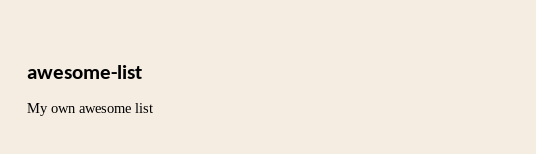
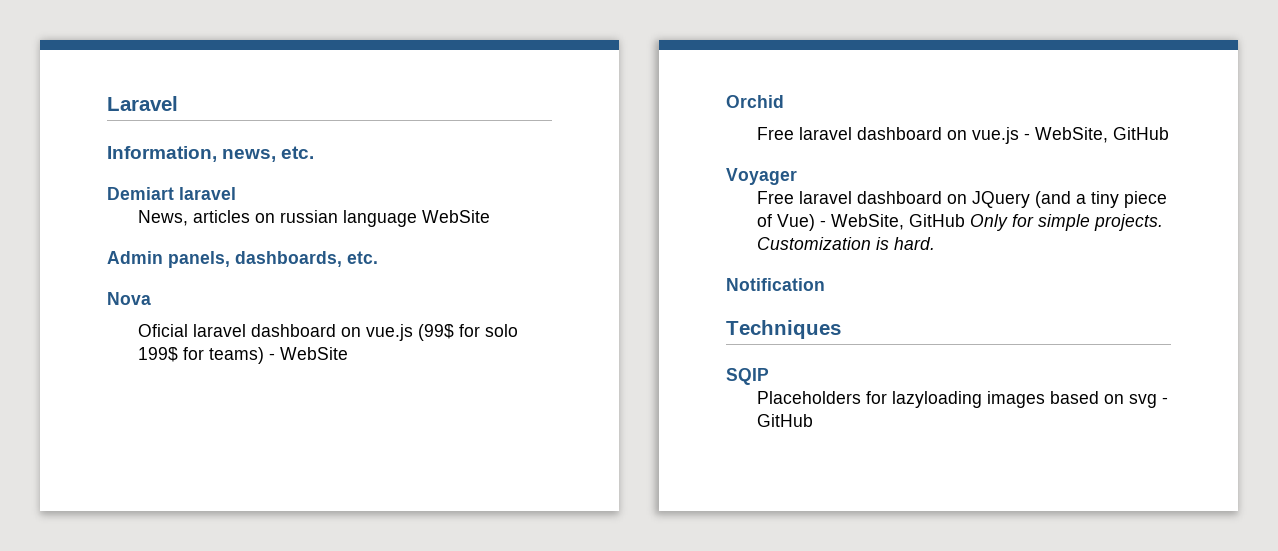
- awesome-list
- My own awesome list
+ Laravel
+ Information, news, etc.
+ Demiart laravel
+ News, articles on russian language WebSite
+ Admin panels, dashboards, etc.
+ Nova
+ Oficial laravel dashboard on vue.js (99$ for solo 199$ for teams) - WebSite
+ Orchid
+ Free laravel dashboard on vue.js - WebSite, GitHub
+ Voyager
+ Free laravel dashboard on JQuery (and a tiny piece of Vue) - WebSite, GitHub Only for simple projects. Customization is hard.
+ Notification
+ Techniques
+ SQIP
+ Placeholders for lazyloading images based on svg - GitHub

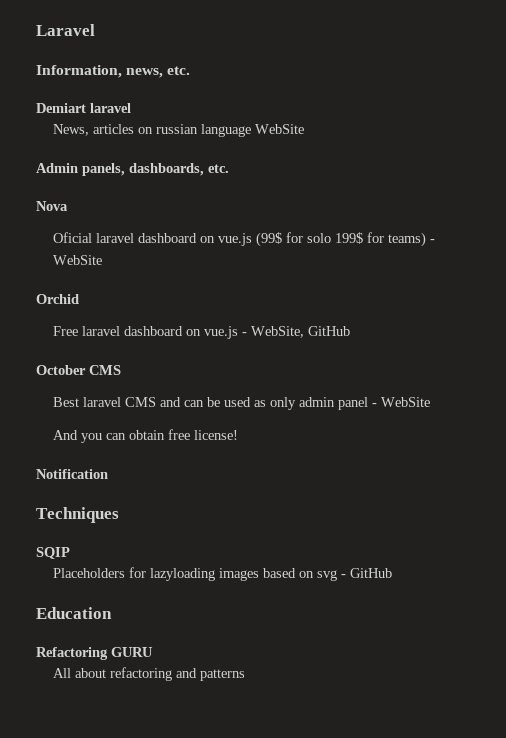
- Voyager
- Free laravel dashboard on JQuery (and a tiny piece of Vue) - WebSite, GitHub Only for simple projects. Customization is hard.
+ October CMS
+ Best laravel CMS and can be used as only admin panel - WebSite
+ And you can obtain free license!
+ Education
+ Refactoring GURU
+ All about refactoring and patterns

